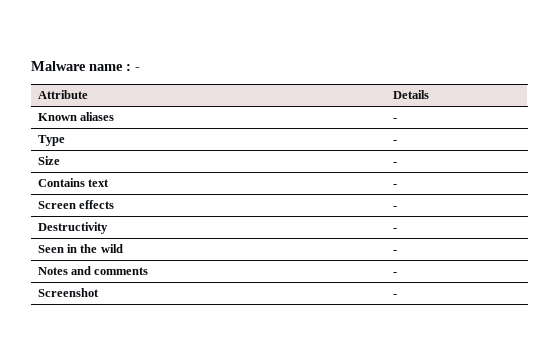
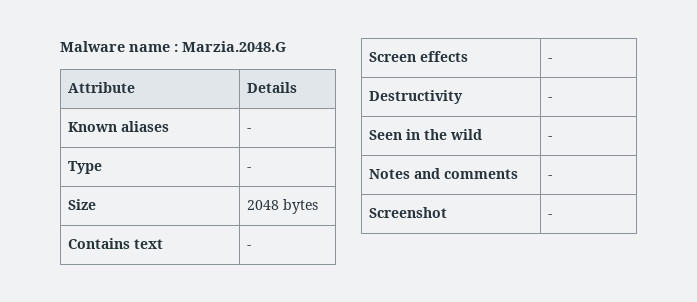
- Malware name : -
+ Malware name : Marzia.2048.G
- Size | -
+ Size | 2048 bytes

